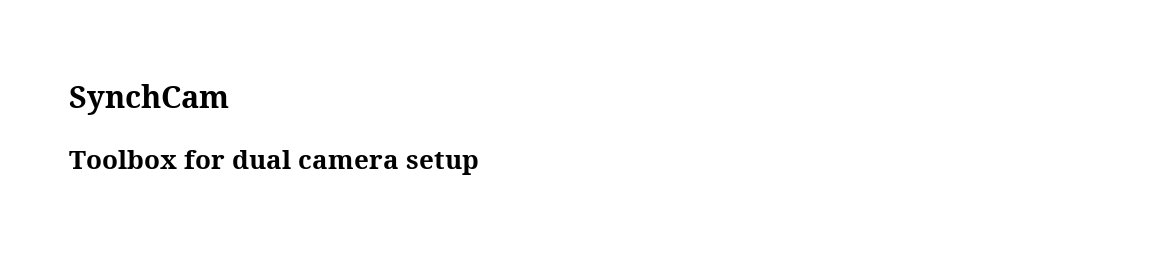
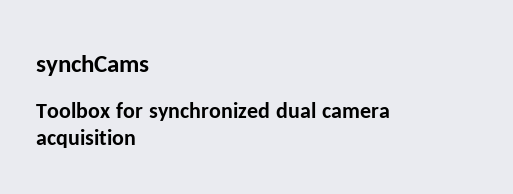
- SynchCam
+ synchCams
- Toolbox for dual camera setup
+ Toolbox for synchronized dual camera acquisition

